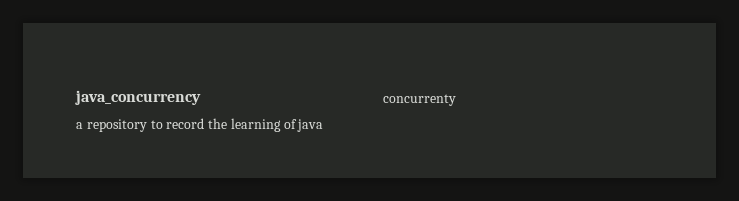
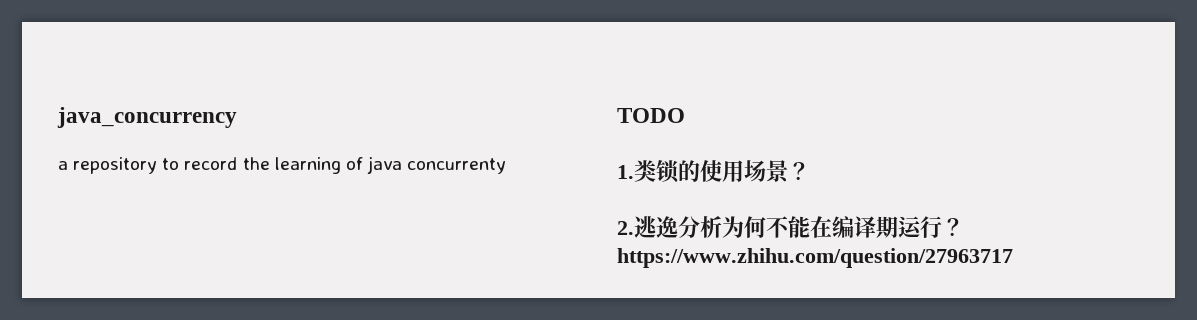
+ TODO
+ 1.类锁的使用场景？
+ 2.逃逸分析为何不能在编译期运行？https://www.zhihu.com/question/27963717

